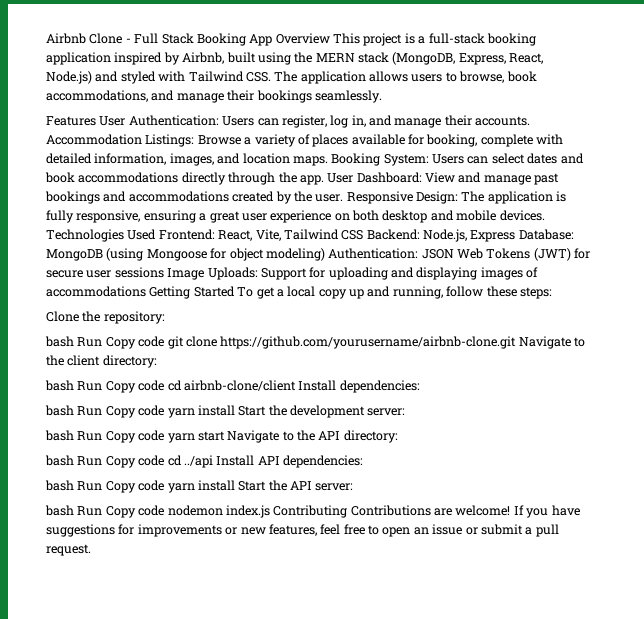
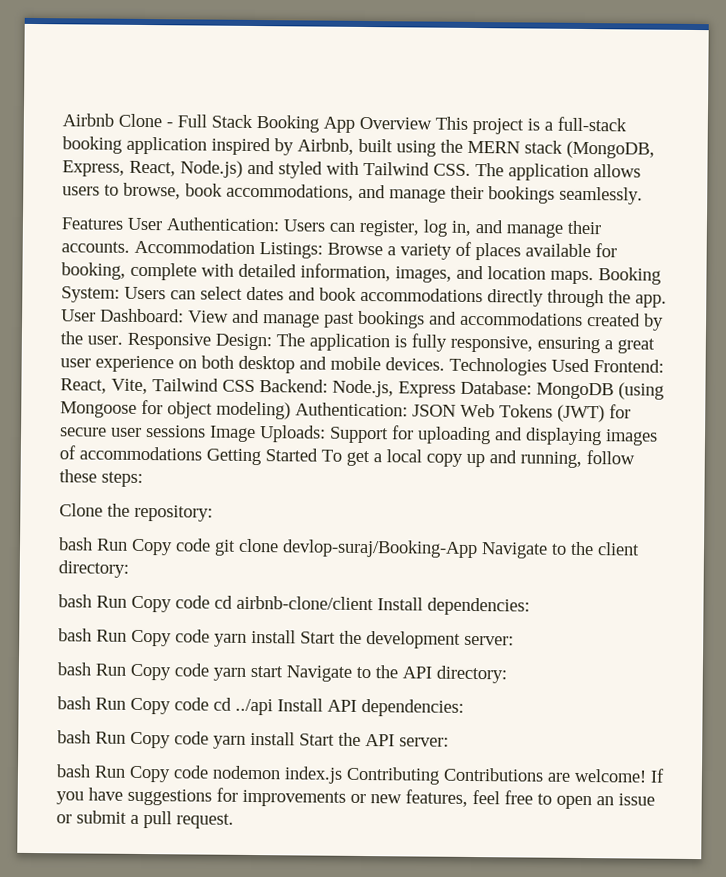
- bash Run Copy code git clone https://github.com/yourusername/airbnb-clone.git Navigate to the client directory:
+ bash Run Copy code git clone devlop-suraj/Booking-App Navigate to the client directory:

